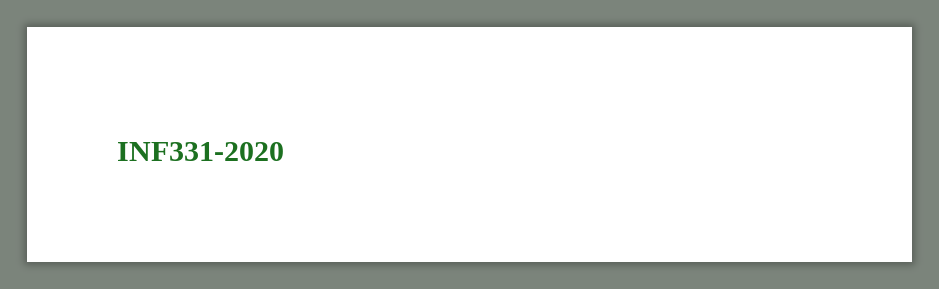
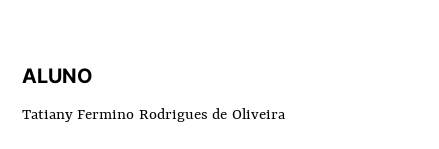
- INF331-2020
+ ALUNO
+ Tatiany Fermino Rodrigues de Oliveira

